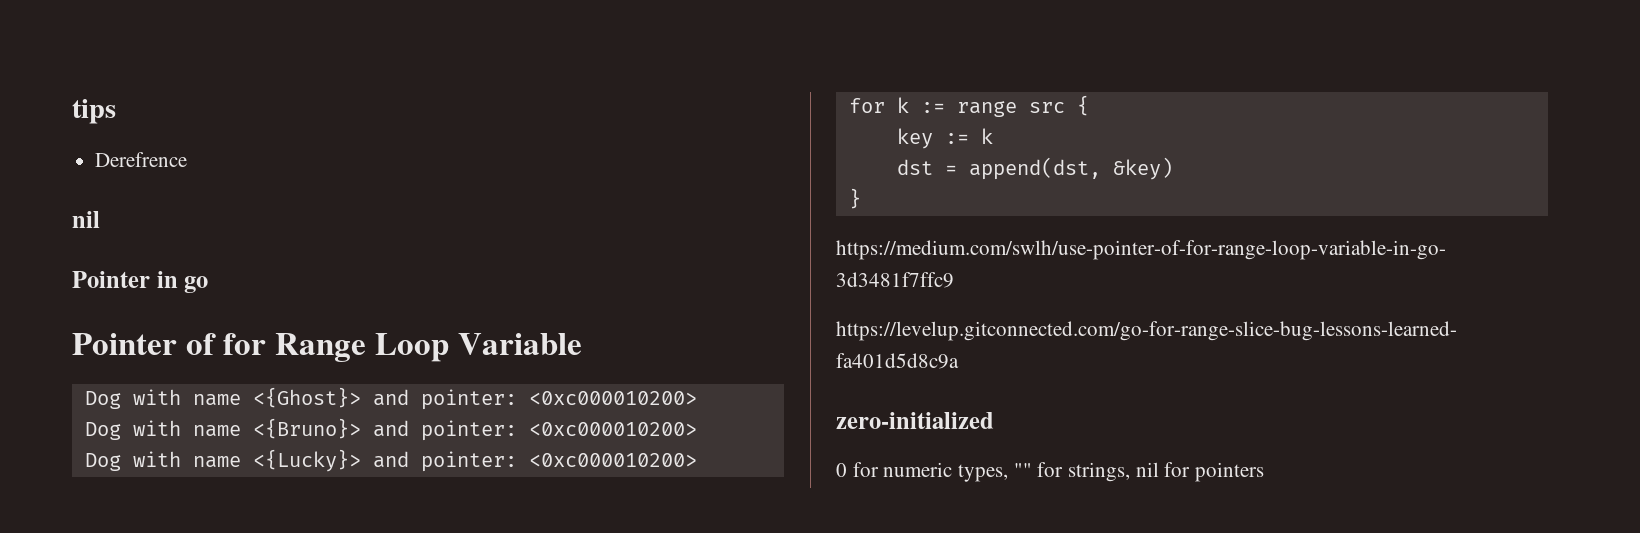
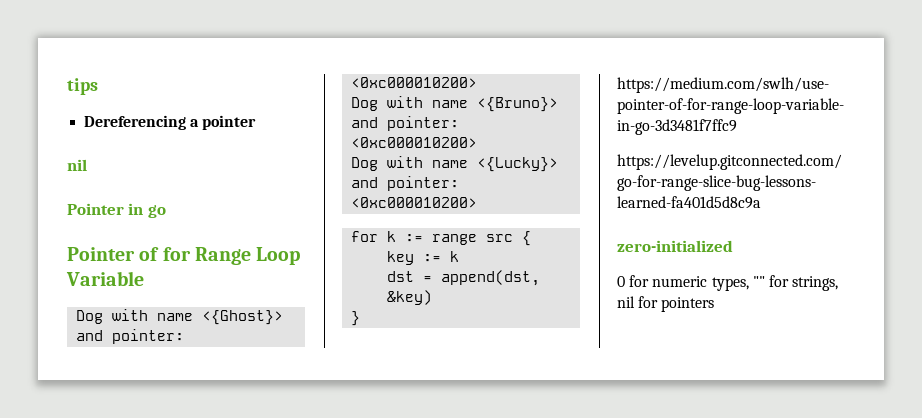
- Derefrence
+ Dereferencing a pointer

